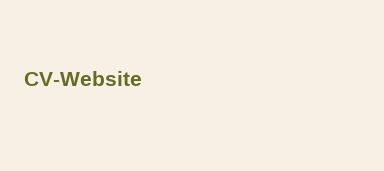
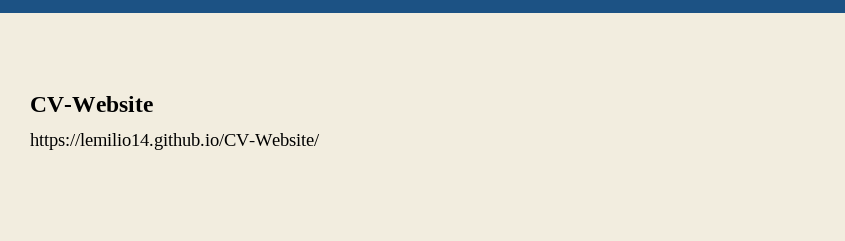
+ https://lemilio14.github.io/CV-Website/

